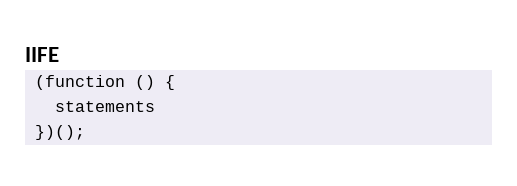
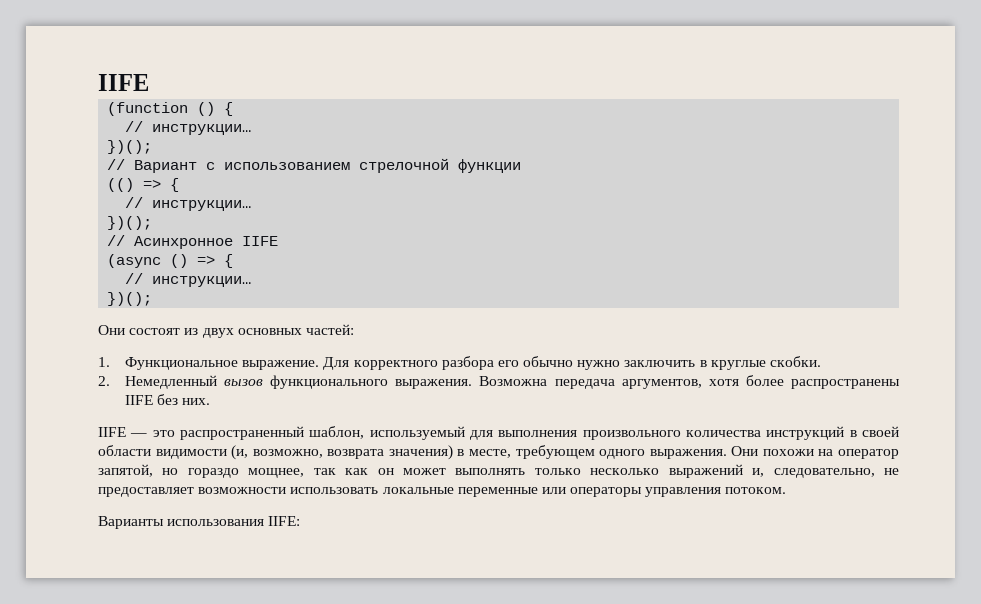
  (function () {
- statements
+ // инструкции…
  })();
+ // Вариант с использованием стрелочной функции
+ (() => {
+ // инструкции…
+ })();
+ // Асинхронное IIFE
+ (async () => {
+ // инструкции…
+ })();
+ Они состоят из двух основных частей:
+ 1. Функциональное выражение. Для корректного разбора его обычно нужно заключить в круглые скобки.
+ 2. Немедленный вызов функционального выражения. Возможна передача аргументов, хотя более распространены IIFE без них.
+ IIFE — это распространенный шаблон, используемый для выполнения произвольного количества инструкций в своей области видимости (и, возможно, возврата значения) в месте, требующем одного выражения. Они похожи на оператор запятой, но гораздо мощнее, так как он может выполнять только несколько выражений и, следовательно, не предоставляет возможности использовать локальные переменные или операторы управления потоком.
+ Варианты использования IIFE:

